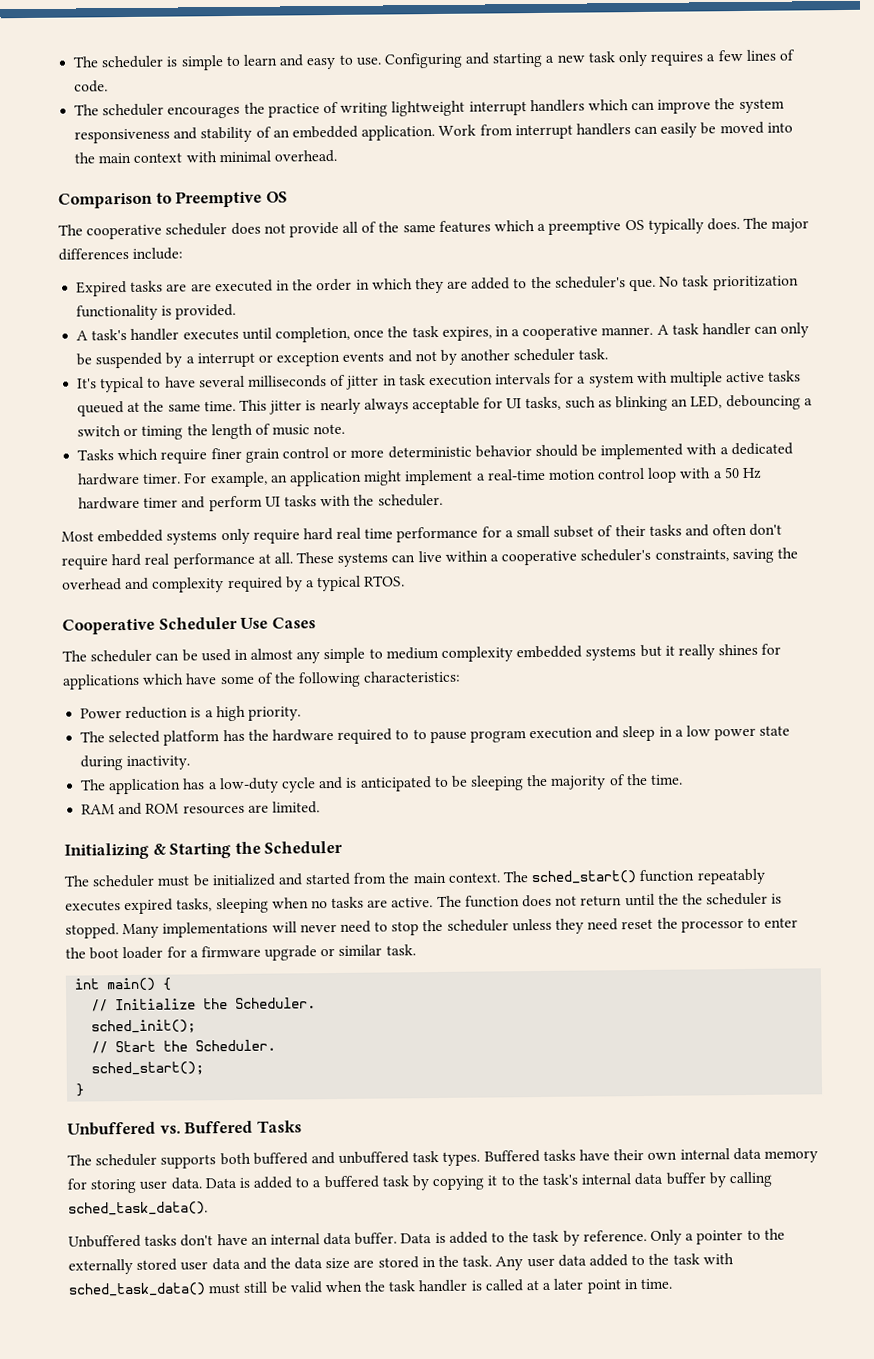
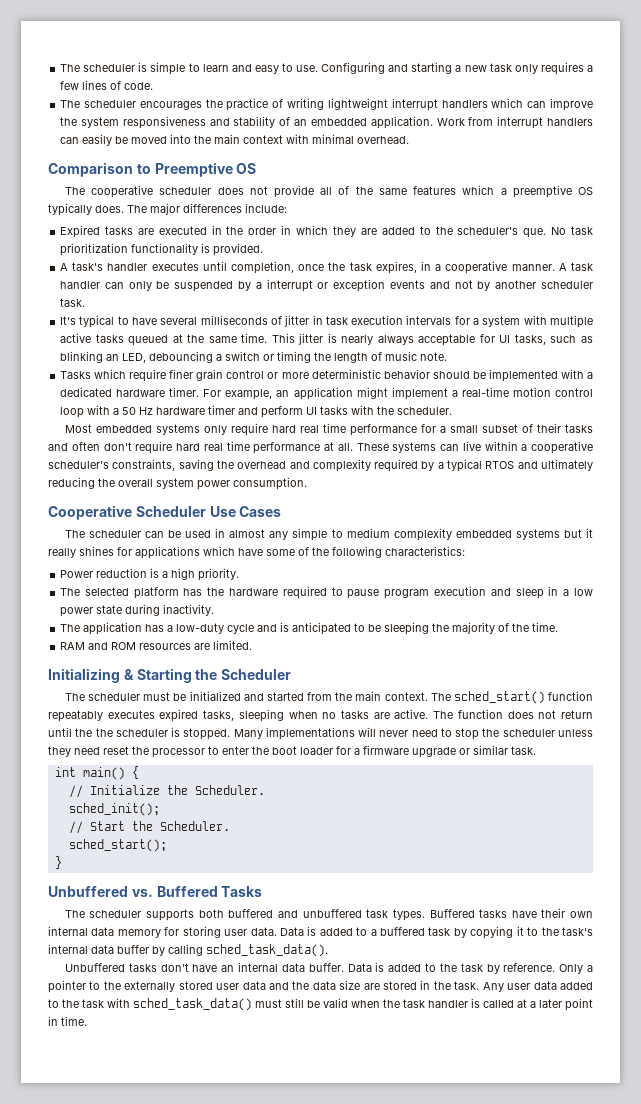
- Expired tasks are are executed in the order in which they are added to the scheduler's que.
+ Expired tasks are executed in the order in which they are added to the scheduler's que.
- Most embedded systems only require hard real time performance for a small subset of their tasks and often don't require hard real performance at all.
+ Most embedded systems only require hard real time performance for a small subset of their tasks and often don't require hard real time performance at all.
- These systems can live within a cooperative scheduler's constraints, saving the overhead and complexity required by a typical RTOS.
+ These systems can live within a cooperative scheduler's constraints, saving the overhead and complexity required by a typical RTOS and ultimately reducing the overall system power consumption.
- The selected platform has the hardware required to to pause program execution and sleep in a low power state during inactivity.
+ The selected platform has the hardware required to pause program execution and sleep in a low power state during inactivity.

